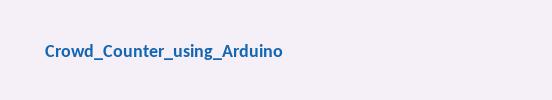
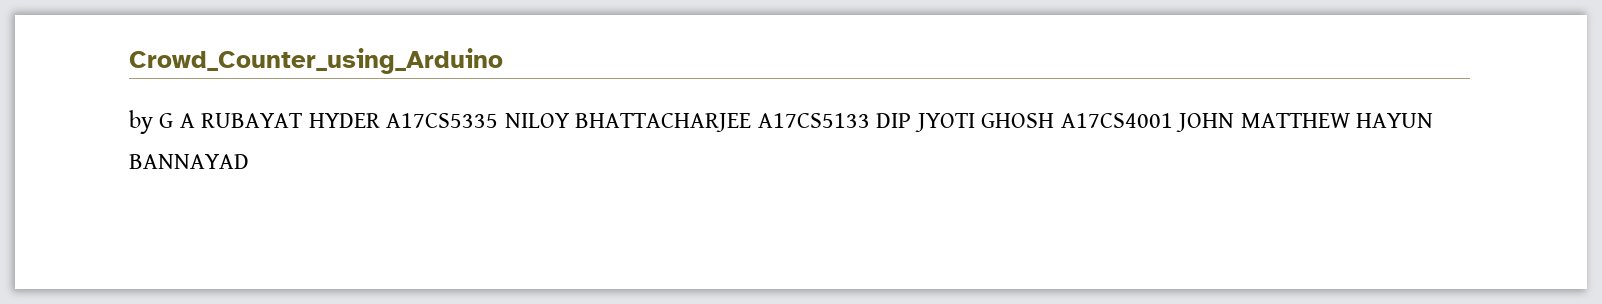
+ by G A RUBAYAT HYDER A17CS5335 NILOY BHATTACHARJEE A17CS5133 DIP JYOTI GHOSH A17CS4001 JOHN MATTHEW HAYUN BANNAYAD

